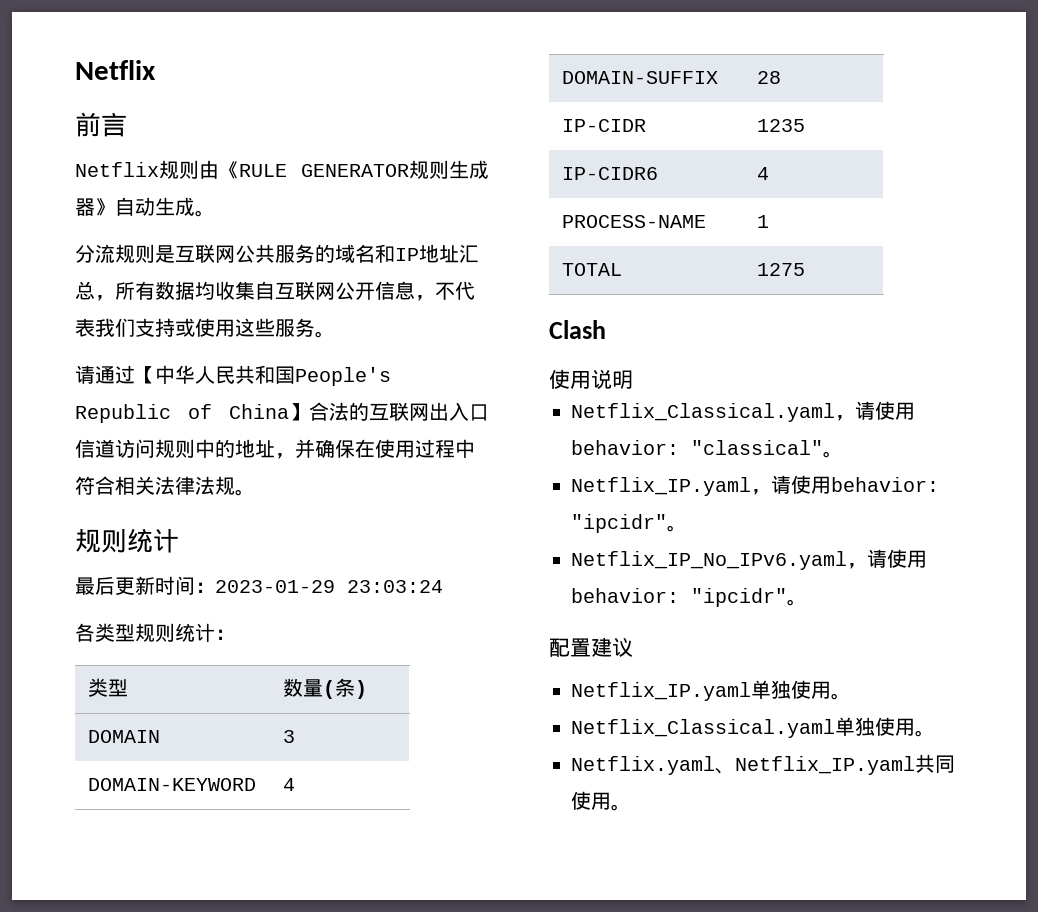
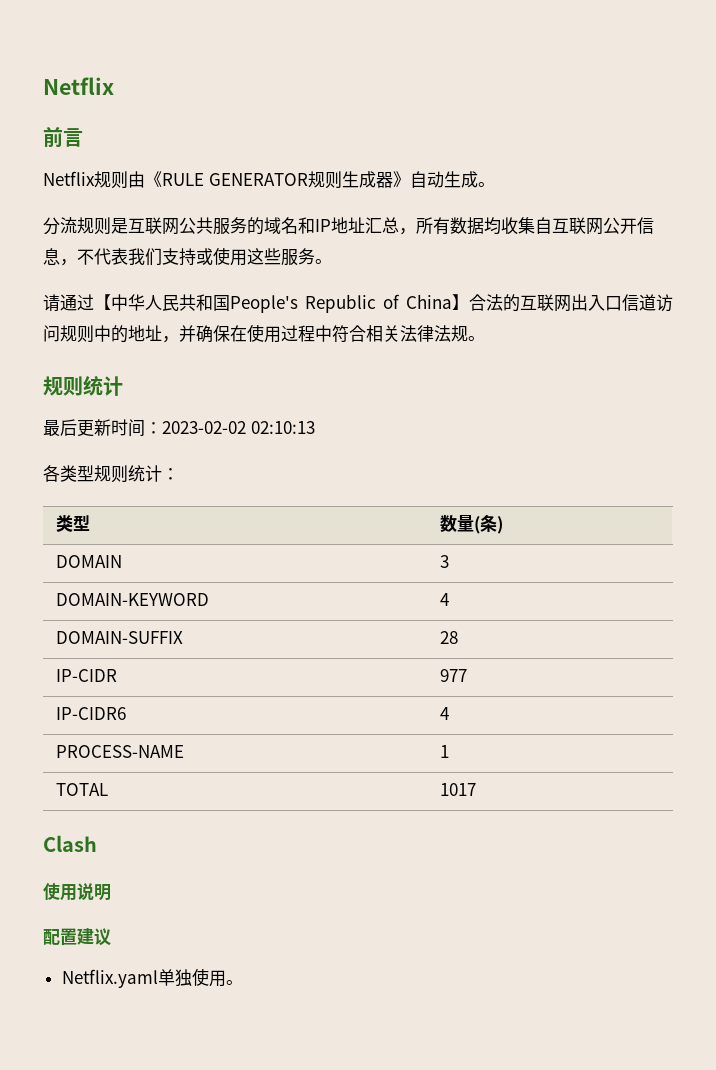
- 最后更新时间：2023-01-29 23:03:24
+ 最后更新时间：2023-02-02 02:10:13
- IP-CIDR | 1235
+ IP-CIDR | 977
- TOTAL | 1275
+ TOTAL | 1017
- Netflix_Classical.yaml，请使用behavior: "classical"。
- Netflix_IP.yaml，请使用behavior: "ipcidr"。
- Netflix_IP_No_IPv6.yaml，请使用behavior: "ipcidr"。
- Netflix_IP.yaml单独使用。
- Netflix_Classical.yaml单独使用。
- Netflix.yaml、Netflix_IP.yaml共同使用。
+ Netflix.yaml单独使用。

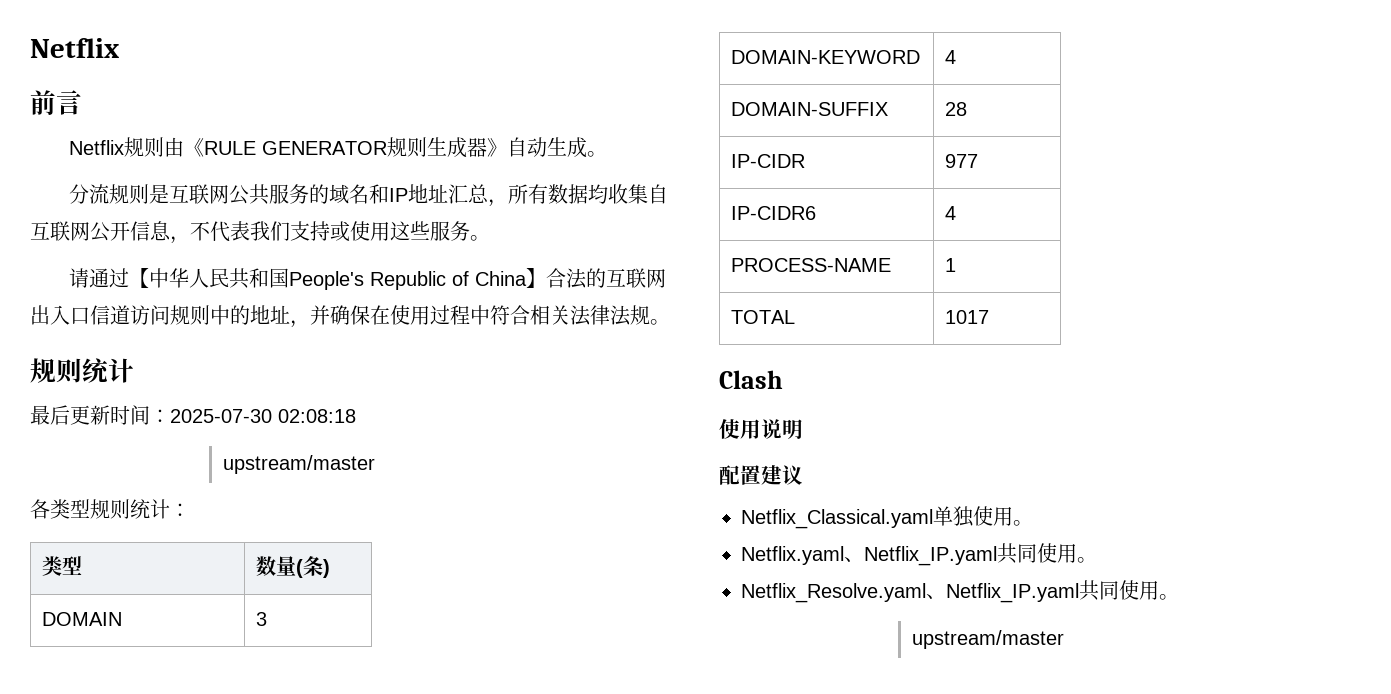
- 最后更新时间：2023-02-02 02:10:13
+ 最后更新时间：2025-07-30 02:08:18
+ upstream/master
- Netflix.yaml单独使用。
+ Netflix_Classical.yaml单独使用。
+ Netflix.yaml、Netflix_IP.yaml共同使用。
+ Netflix_Resolve.yaml、Netflix_IP.yaml共同使用。
+ upstream/master

